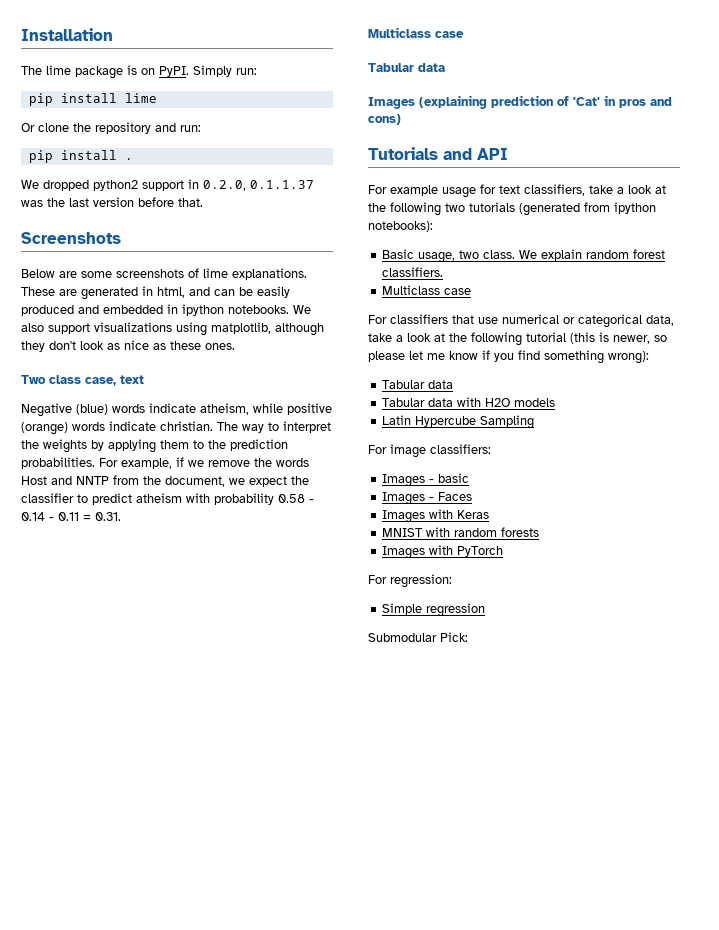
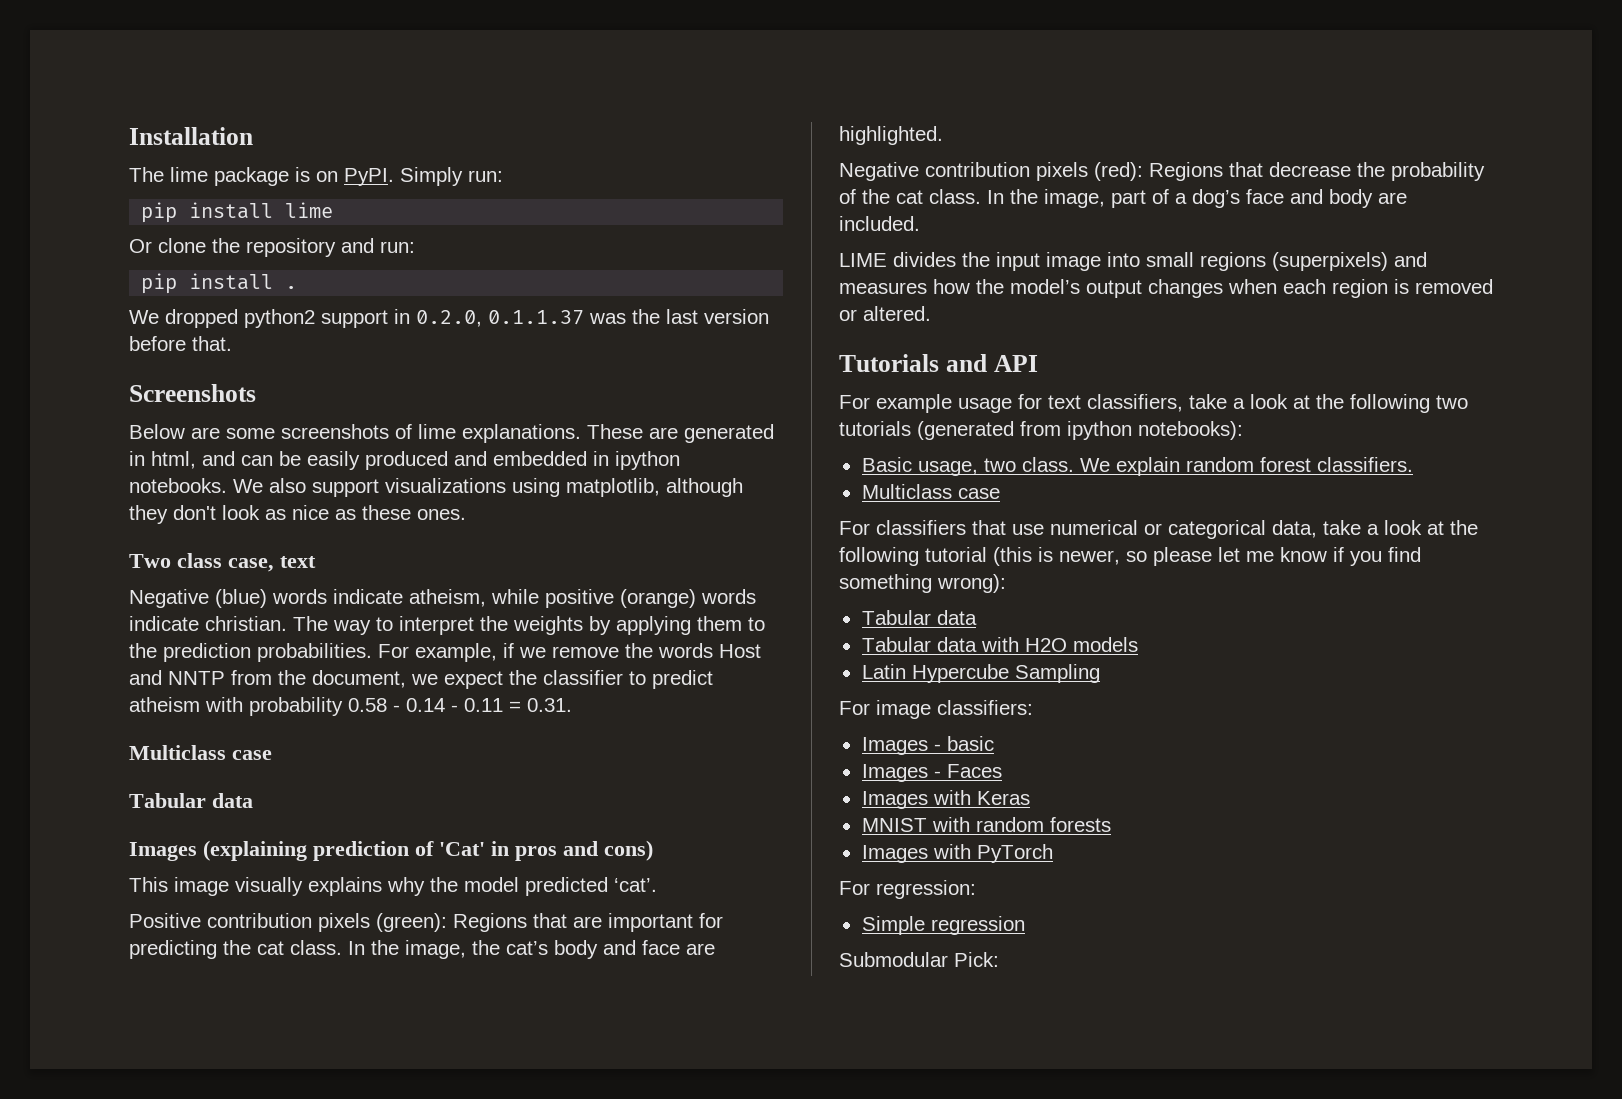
+ This image visually explains why the model predicted ‘cat’.
+ Positive contribution pixels (green): Regions that are important for predicting the cat class. In the image, the cat’s body and face are highlighted.
+ Negative contribution pixels (red): Regions that decrease the probability of the cat class. In the image, part of a dog’s face and body are included.
+ LIME divides the input image into small regions (superpixels) and measures how the model’s output changes when each region is removed or altered.

